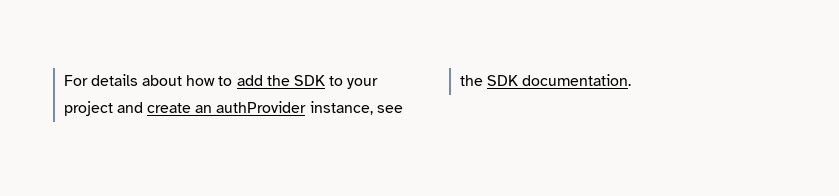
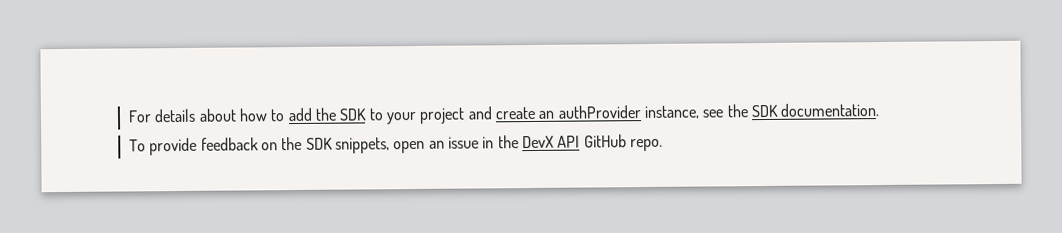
+ To provide feedback on the SDK snippets, open an issue in the DevX API GitHub repo.

